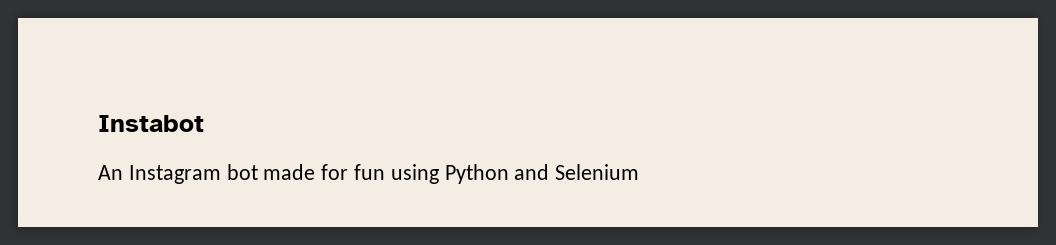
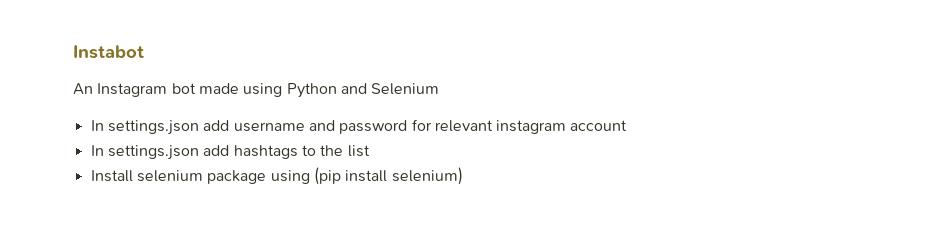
- An Instagram bot made for fun using Python and Selenium
+ An Instagram bot made using Python and Selenium
+ In settings.json add username and password for relevant instagram account
+ In settings.json add hashtags to the list
+ Install selenium package using (pip install selenium)

